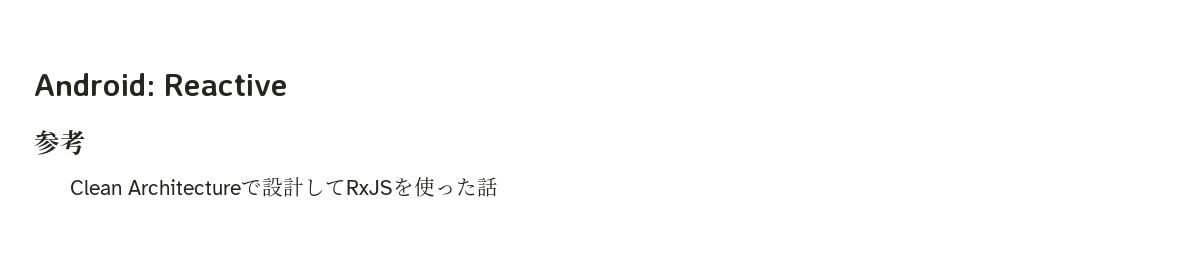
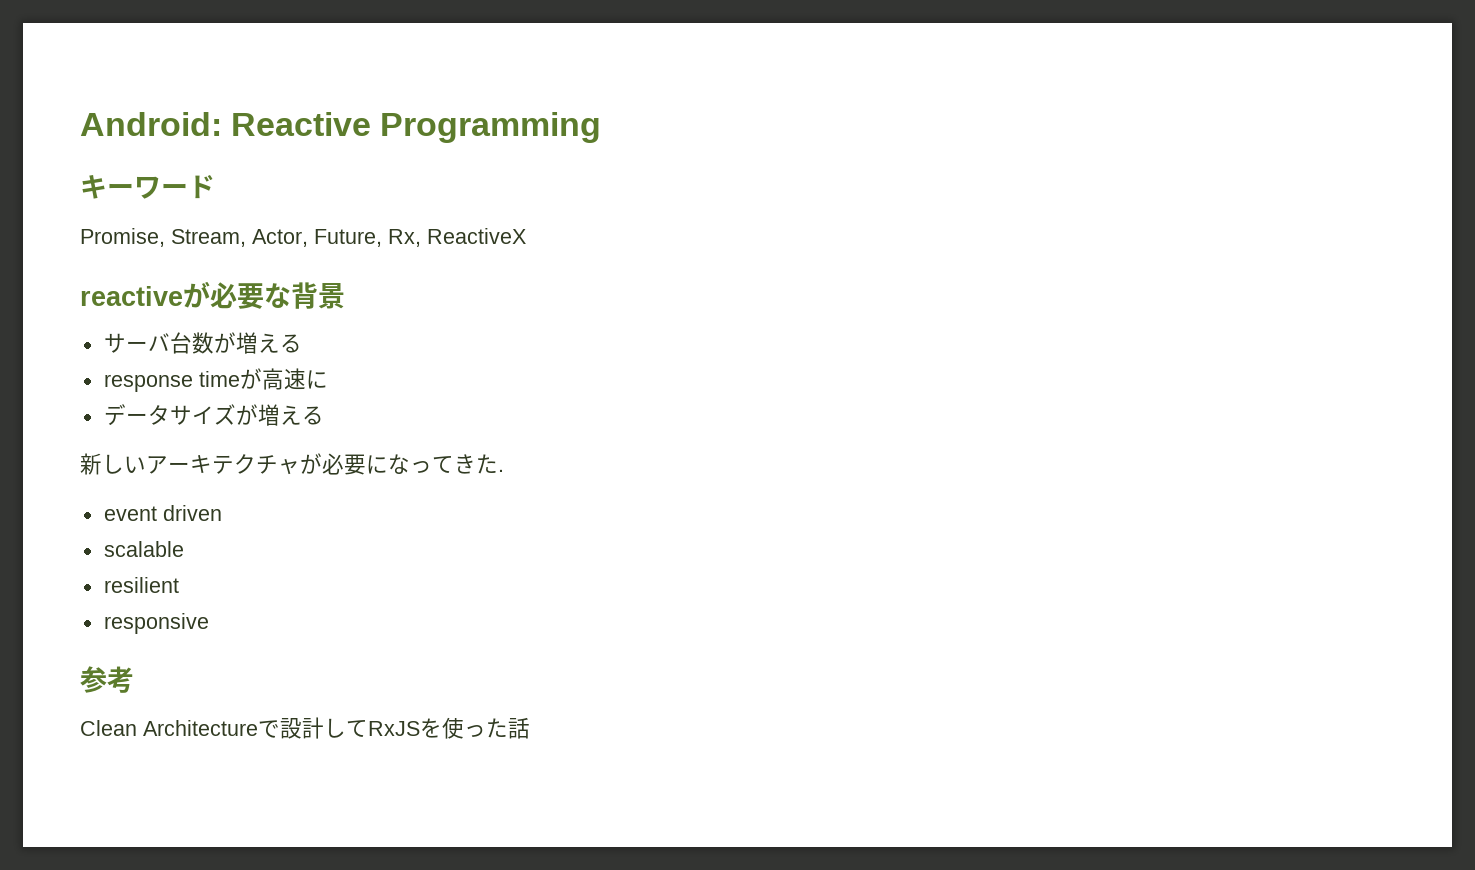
- Android: Reactive
+ Android: Reactive Programming
+ キーワード
+ Promise, Stream, Actor, Future, Rx, ReactiveX
+ reactiveが必要な背景
+ サーバ台数が増える
+ response timeが高速に
+ データサイズが増える
+ 新しいアーキテクチャが必要になってきた.
+ event driven
+ scalable
+ resilient
+ responsive

